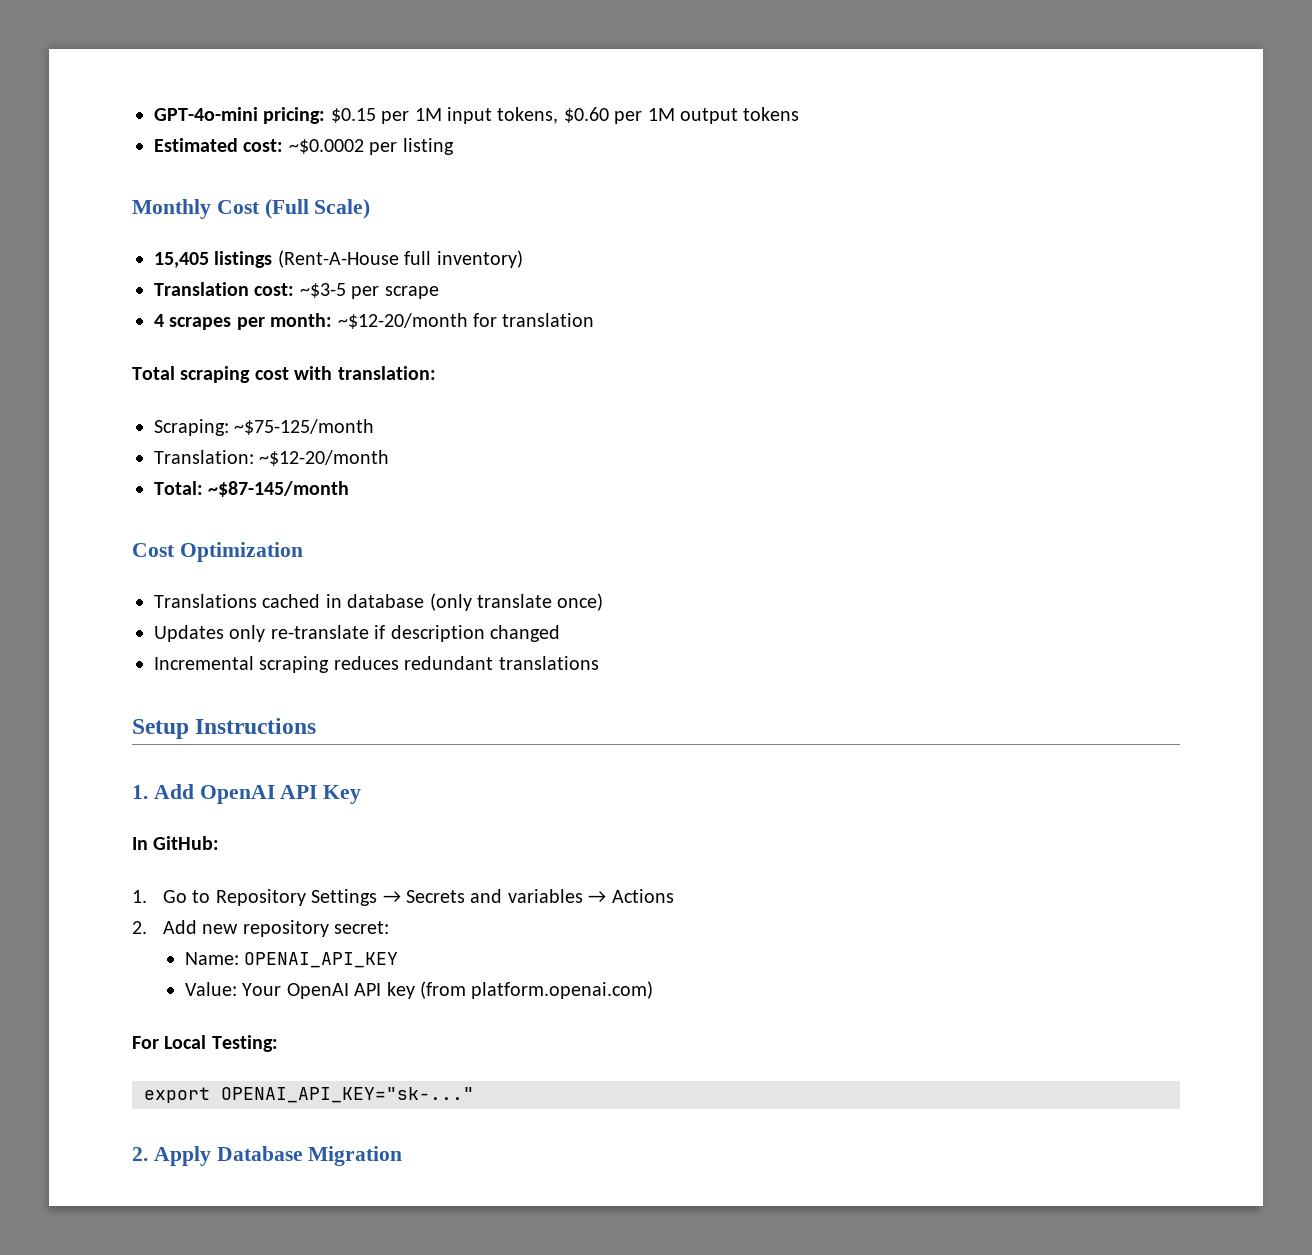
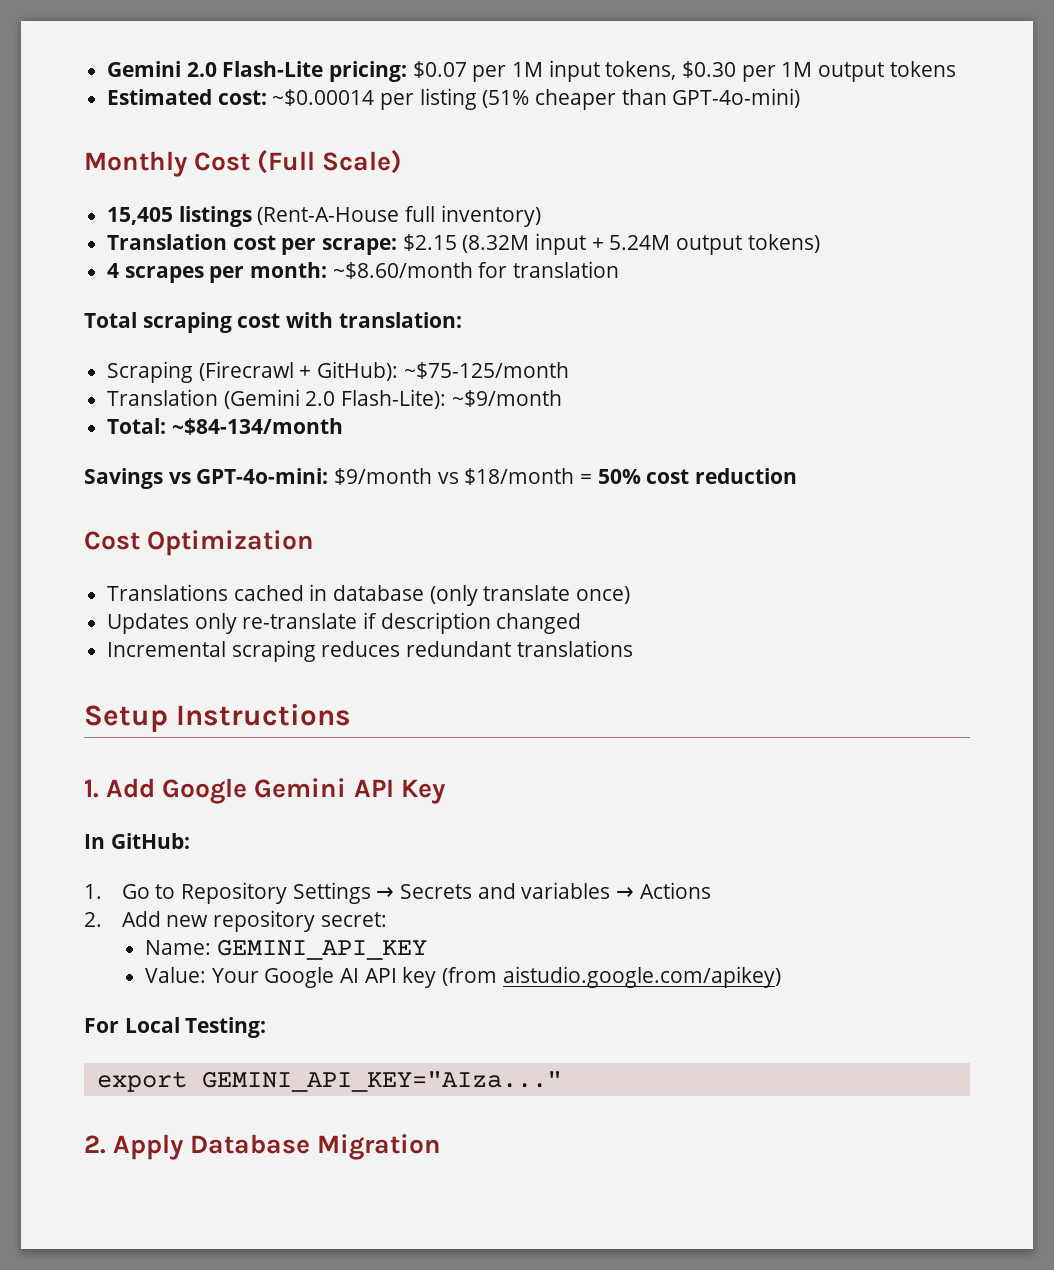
- GPT-4o-mini pricing: $0.15 per 1M input tokens, $0.60 per 1M output tokens
+ Gemini 2.0 Flash-Lite pricing: $0.07 per 1M input tokens, $0.30 per 1M output tokens
- Estimated cost: ~$0.0002 per listing
+ Estimated cost: ~$0.00014 per listing (51% cheaper than GPT-4o-mini)
- Translation cost: ~$3-5 per scrape
+ Translation cost per scrape: $2.15 (8.32M input + 5.24M output tokens)
- 4 scrapes per month: ~$12-20/month for translation
+ 4 scrapes per month: ~$8.60/month for translation
- Scraping: ~$75-125/month
- Translation: ~$12-20/month
- Total: ~$87-145/month
+ Scraping (Firecrawl + GitHub): ~$75-125/month
+ Translation (Gemini 2.0 Flash-Lite): ~$9/month
+ Total: ~$84-134/month
+ Savings vs GPT-4o-mini: $9/month vs $18/month = 50% cost reduction
- 1. Add OpenAI API Key
+ 1. Add Google Gemini API Key
- Name: OPENAI_API_KEY
+ Name: GEMINI_API_KEY
- Value: Your OpenAI API key (from platform.openai.com)
+ Value: Your Google AI API key (from aistudio.google.com/apikey)
- export OPENAI_API_KEY="sk-..."
+ export GEMINI_API_KEY="AIza..."

